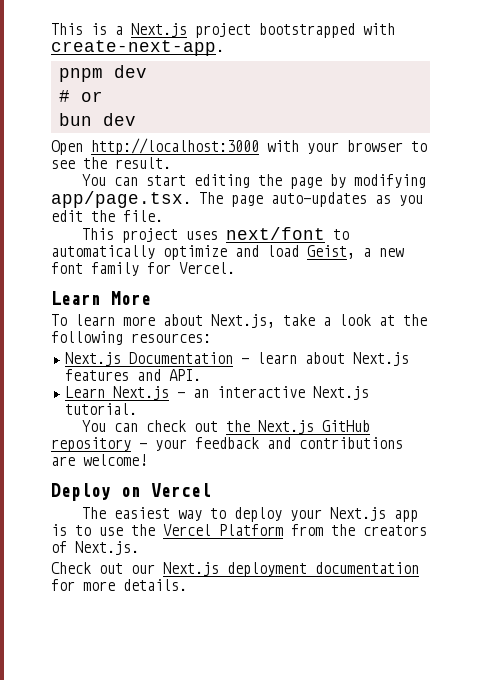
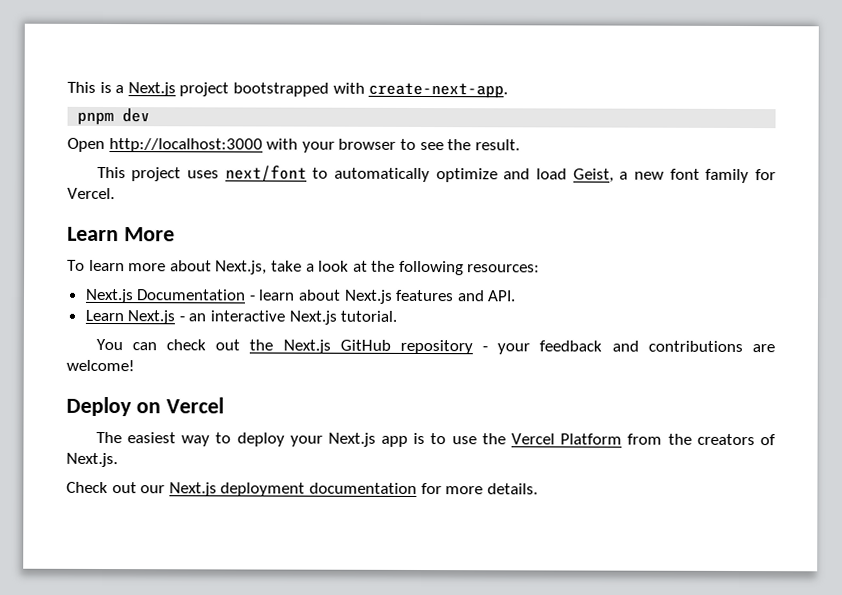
- # or
- bun dev
- You can start editing the page by modifying app/page.tsx. The page auto-updates as you edit the file.

